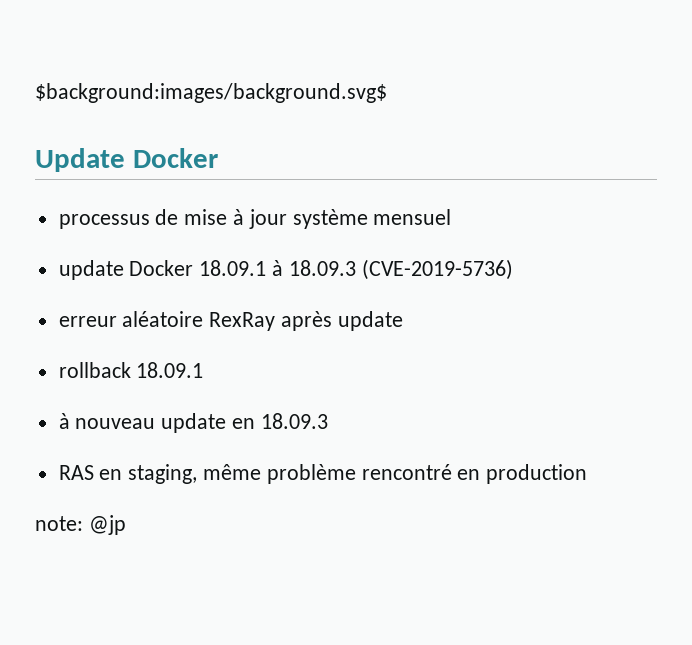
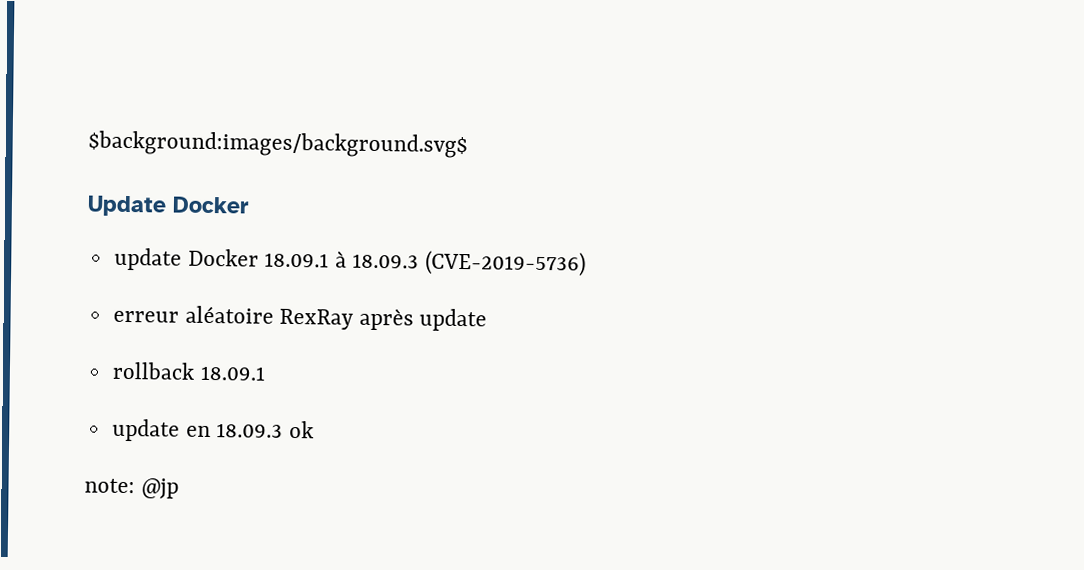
- processus de mise à jour système mensuel
- à nouveau update en 18.09.3
- RAS en staging, même problème rencontré en production
+ update en 18.09.3 ok

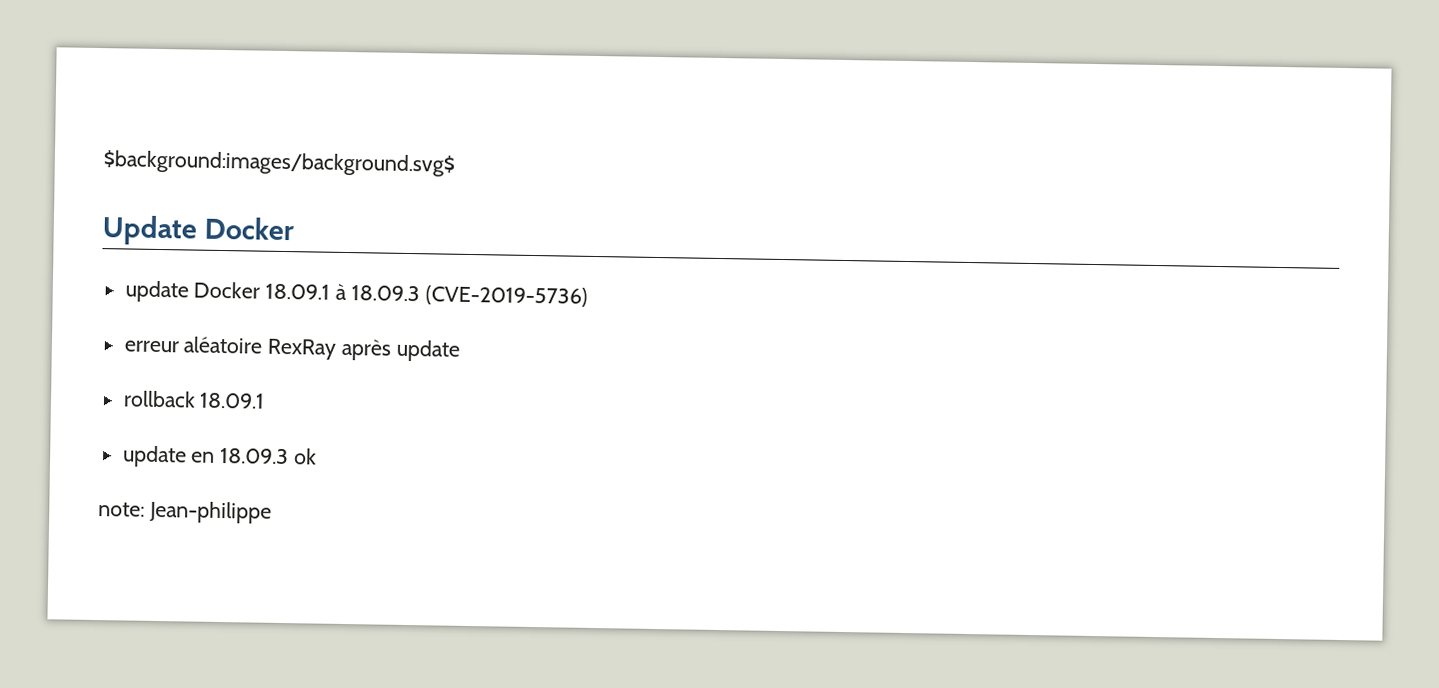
- note: @jp
+ note: Jean-philippe

